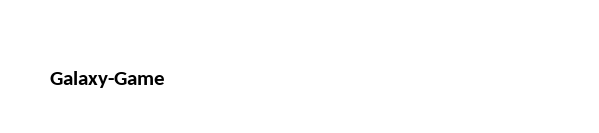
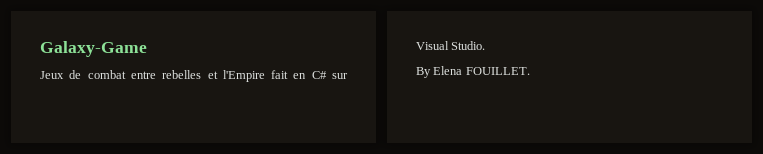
+ Jeux de combat entre rebelles et l'Empire fait en C# sur Visual Studio.
+ By Elena FOUILLET.

